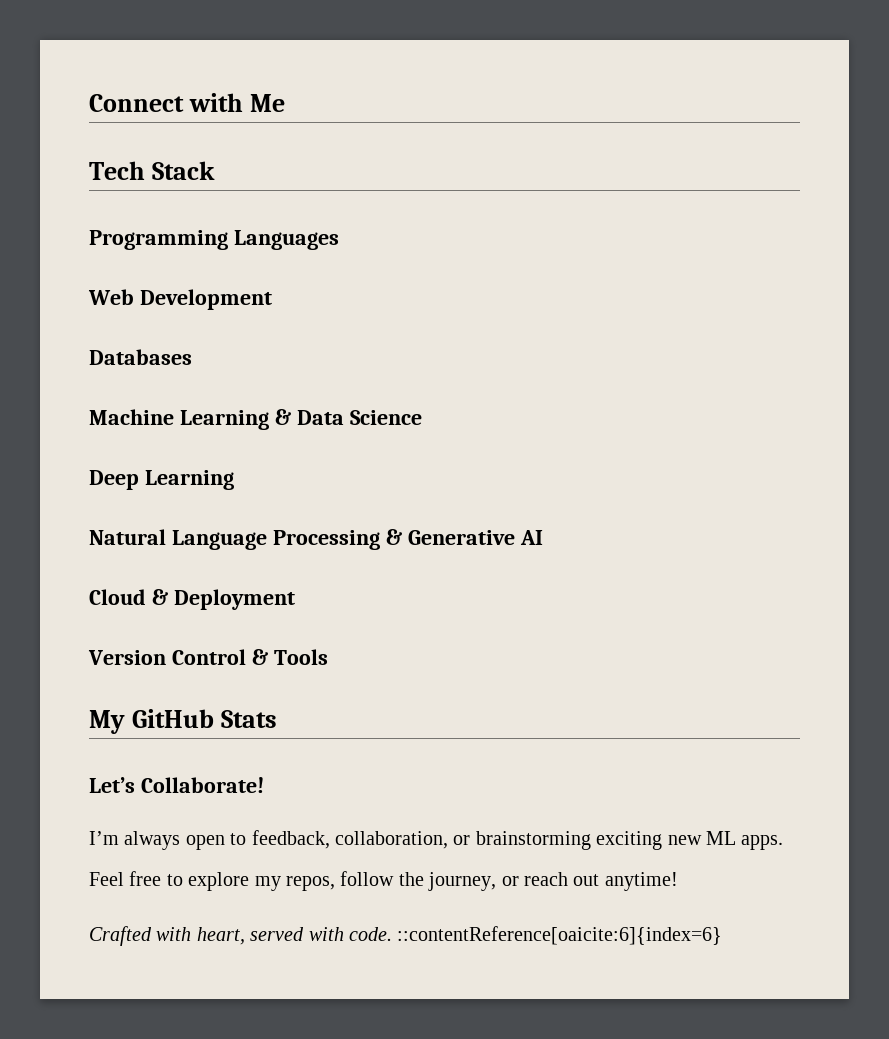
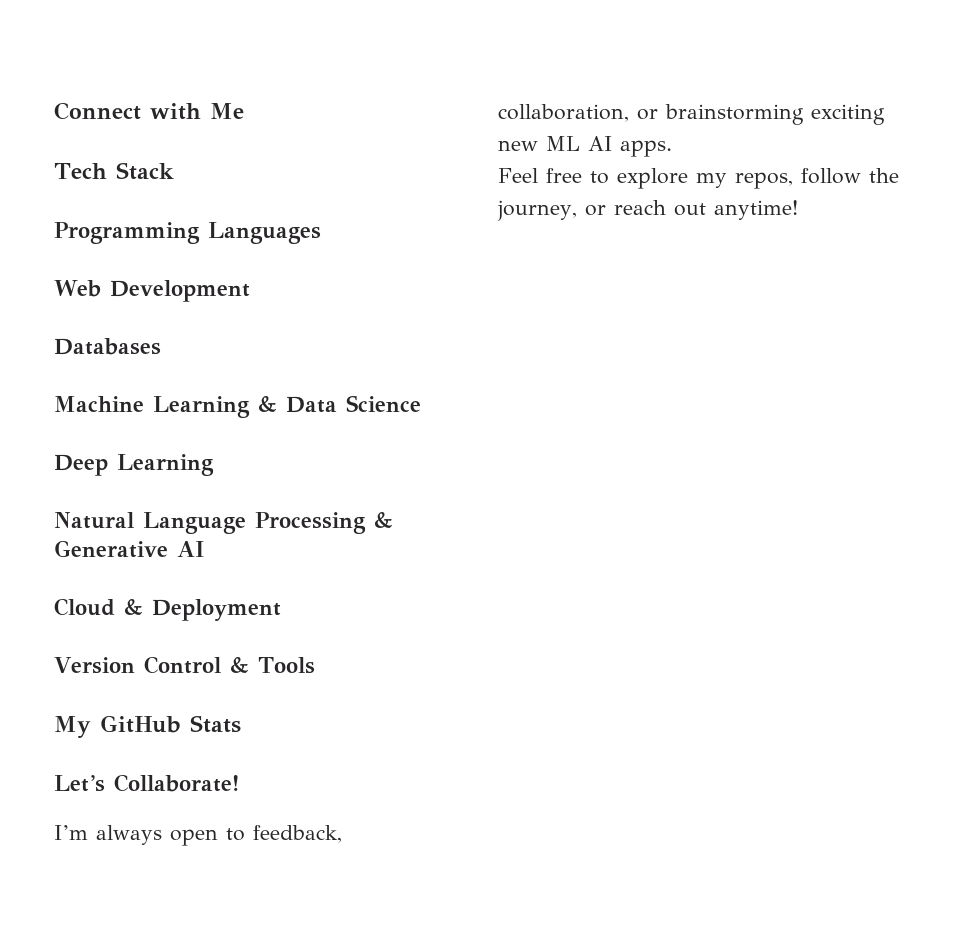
- I’m always open to feedback, collaboration, or brainstorming exciting new ML apps.
+ I’m always open to feedback, collaboration, or brainstorming exciting new ML AI apps.
- Crafted with heart, served with code. ::contentReference[oaicite:6]{index=6}

